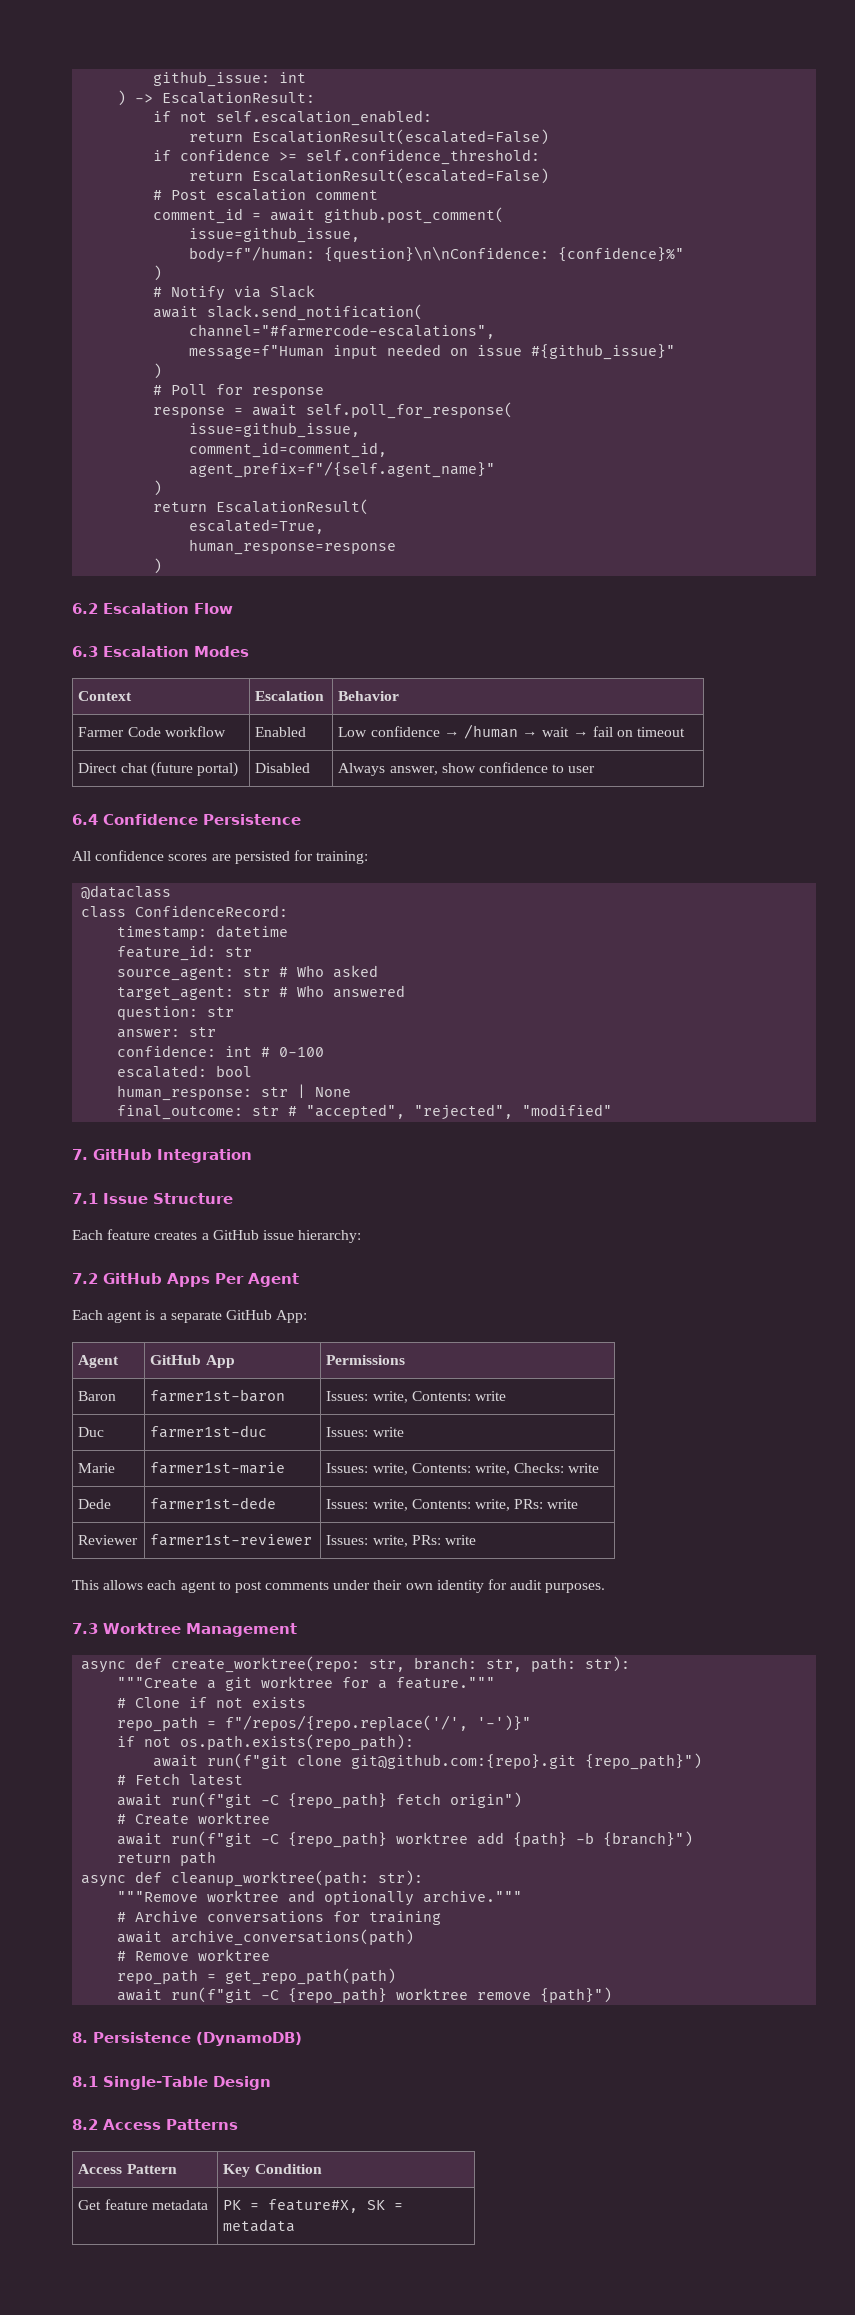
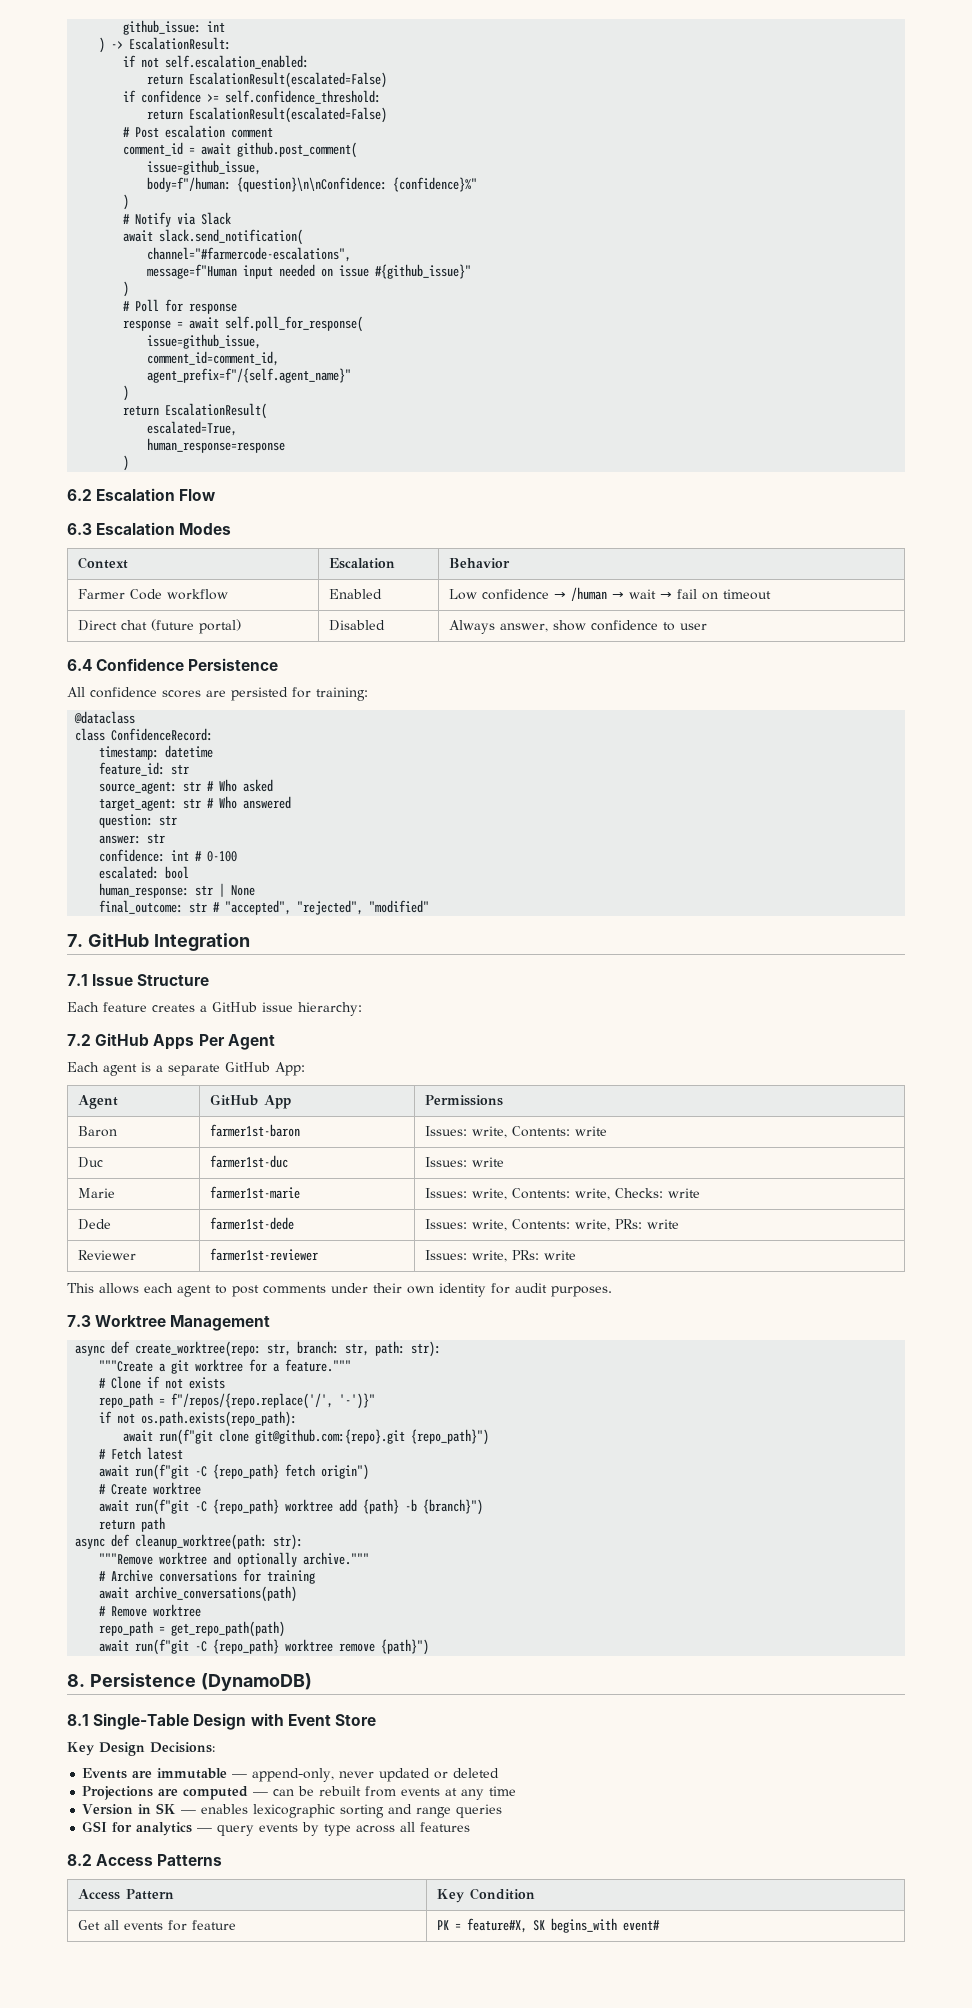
- 8.1 Single-Table Design
+ 8.1 Single-Table Design with Event Store
+ Key Design Decisions:
+ Events are immutable — append-only, never updated or deleted
+ Projections are computed — can be rebuilt from events at any time
+ Version in SK — enables lexicographic sorting and range queries
+ GSI for analytics — query events by type across all features
- Get feature metadata | PK = feature#X, SK = metadata
+ Get all events for feature | PK = feature#X, SK begins_with event#

